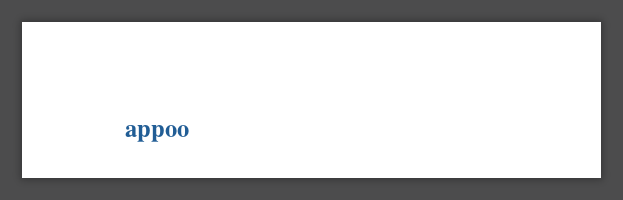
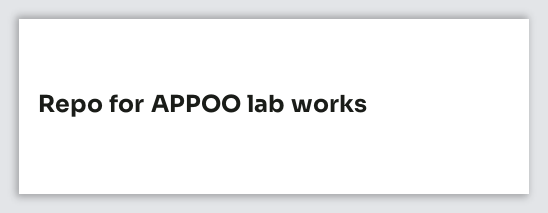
- appoo
+ Repo for APPOO lab works

